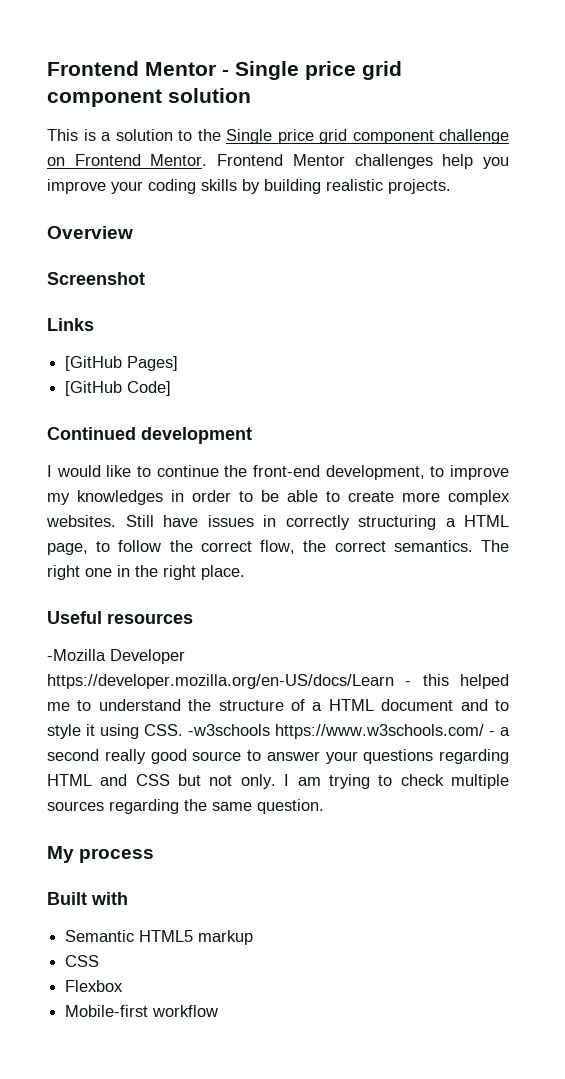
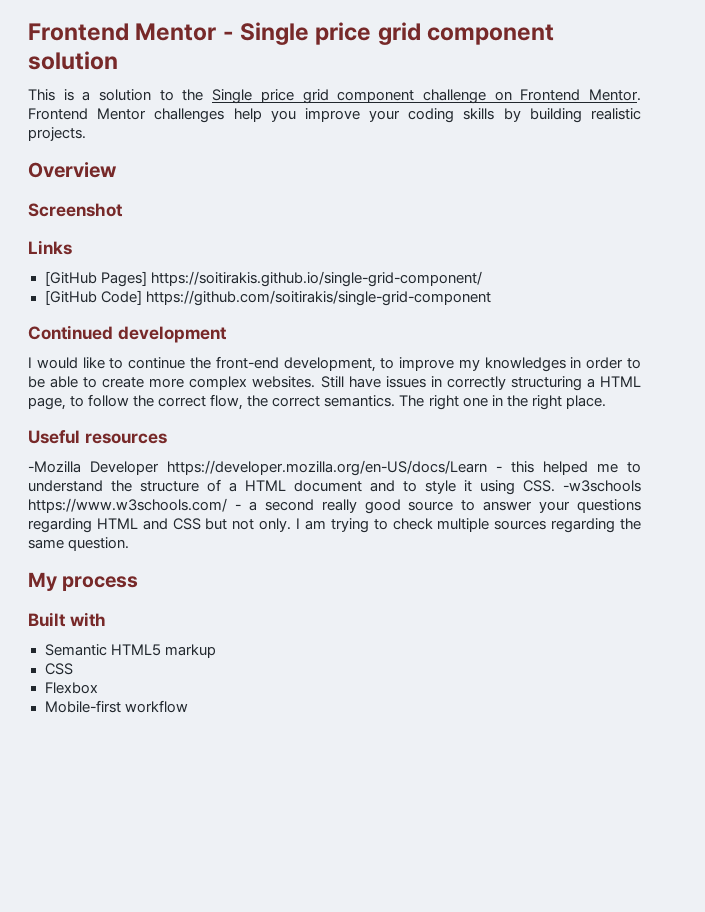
- [GitHub Pages]
+ [GitHub Pages] https://soitirakis.github.io/single-grid-component/
- [GitHub Code]
+ [GitHub Code] https://github.com/soitirakis/single-grid-component

